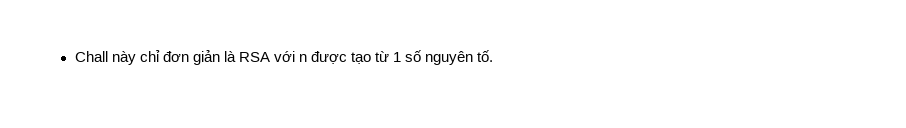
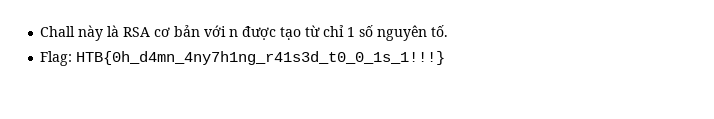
- Chall này chỉ đơn giản là RSA với n được tạo từ 1 số nguyên tố.
+ Chall này là RSA cơ bản với n được tạo từ chỉ 1 số nguyên tố.
+ Flag: HTB{0h_d4mn_4ny7h1ng_r41s3d_t0_0_1s_1!!!}

